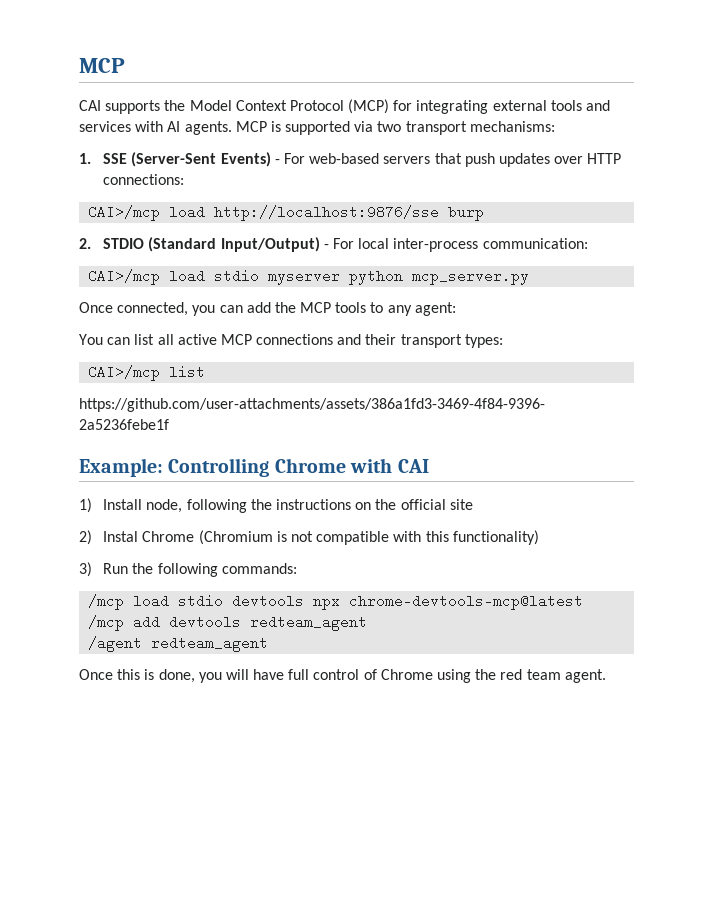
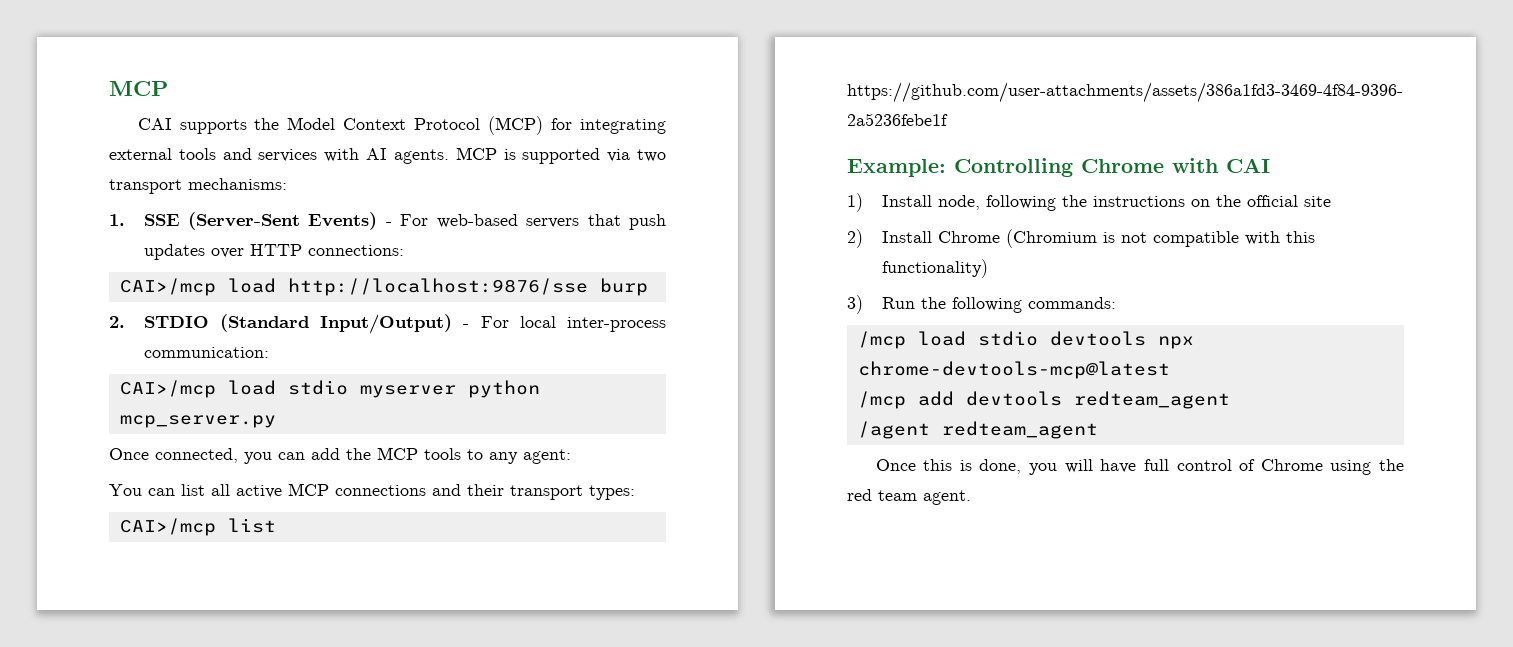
- 2) Instal Chrome (Chromium is not compatible with this functionality)
+ 2) Install Chrome (Chromium is not compatible with this functionality)

